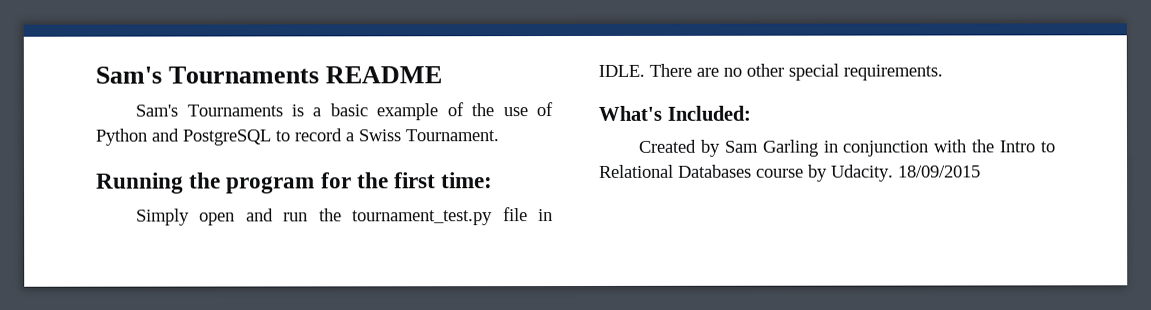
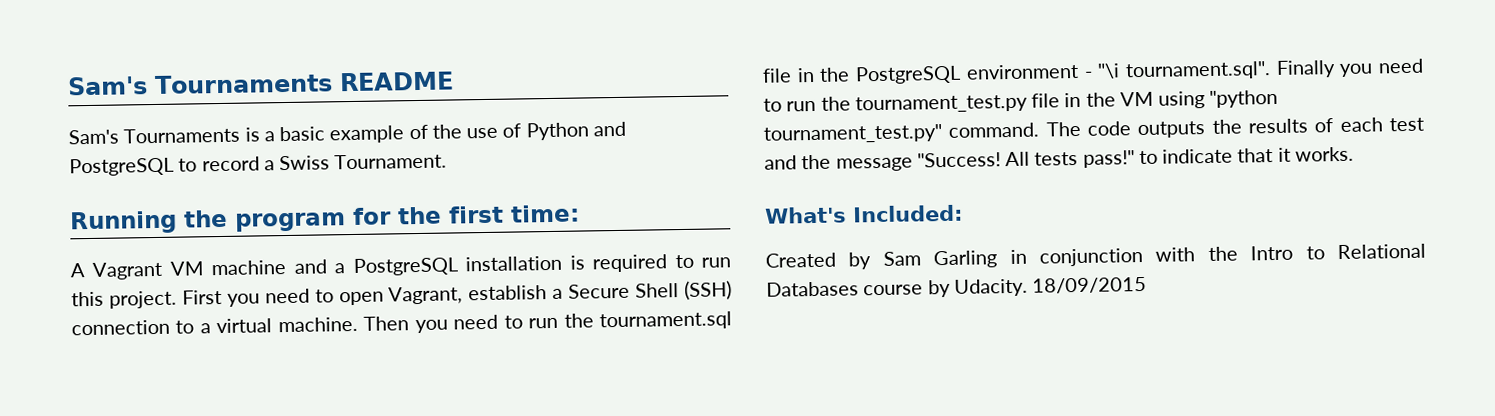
- Simply open and run the tournament_test.py file in IDLE. There are no other special requirements.
+ A Vagrant VM machine and a PostgreSQL installation is required to run this project. First you need to open Vagrant, establish a Secure Shell (SSH) connection to a virtual machine. Then you need to run the tournament.sql file in the PostgreSQL environment - "\i tournament.sql". Finally you need to run the tournament_test.py file in the VM using "python tournament_test.py" command. The code outputs the results of each test and the message "Success! All tests pass!" to indicate that it works.

